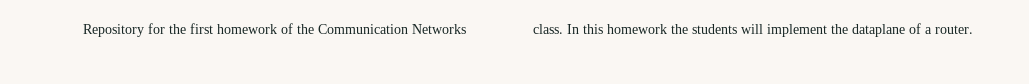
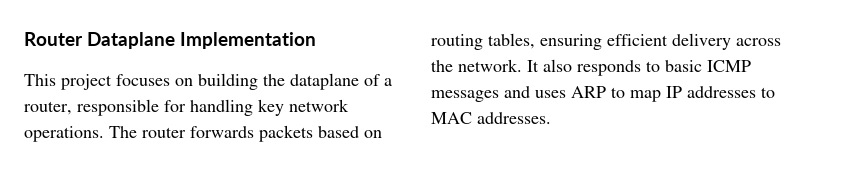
- Repository for the first homework of the Communication Networks class. In this homework the students will implement the dataplane of a router.
+ Router Dataplane Implementation
+ This project focuses on building the dataplane of a router, responsible for handling key network operations. The router forwards packets based on routing tables, ensuring efficient delivery across the network. It also responds to basic ICMP messages and uses ARP to map IP addresses to MAC addresses.

